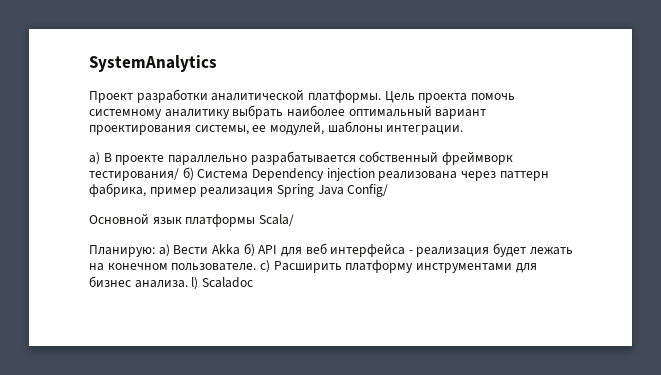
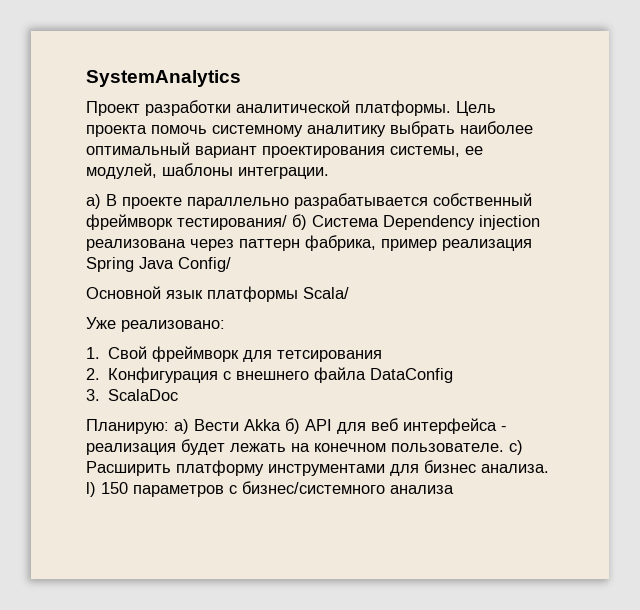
+ Уже реализовано:
+ 1. Свой фреймворк для тетсирования
+ 2. Конфигурация с внешнего файла DataConfig
+ 3. ScalaDoc
- Планирую: а) Вести Akka б) API для веб интерфейса - реализация будет лежать на конечном пользователе. с) Расширить платформу инструментами для бизнес анализа. l) Scaladoc
+ Планирую: а) Вести Akka б) API для веб интерфейса - реализация будет лежать на конечном пользователе. с) Расширить платформу инструментами для бизнес анализа. l) 150 параметров с бизнес/системного анализа

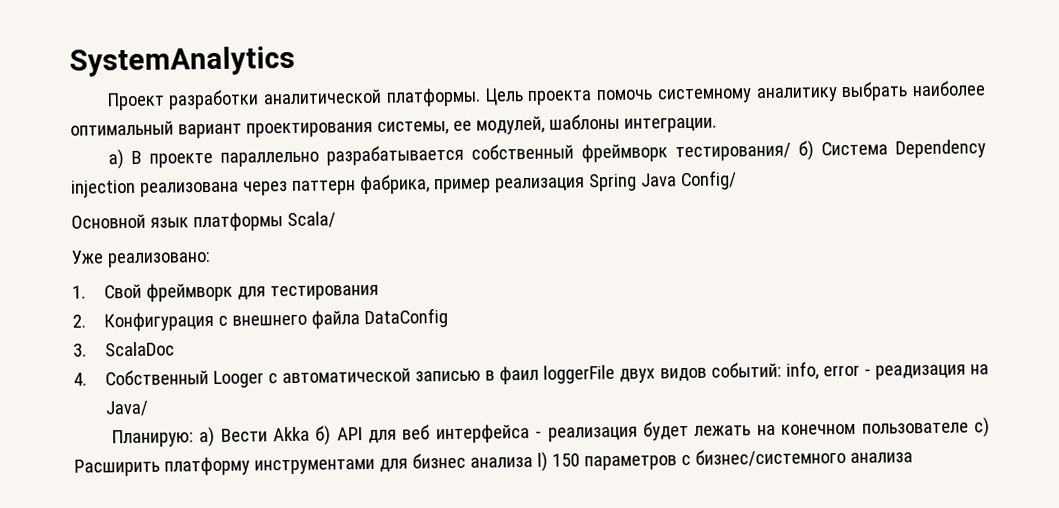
- 1. Свой фреймворк для тетсирования
+ 1. Свой фреймворк для тестирования
+ 4. Собственный Looger с автоматической записью в фаил loggerFile двух видов событий: info, error - реадизация на Java/
- Планирую: а) Вести Akka б) API для веб интерфейса - реализация будет лежать на конечном пользователе. с) Расширить платформу инструментами для бизнес анализа. l) 150 параметров с бизнес/системного анализа
+ Планирую: а) Вести Akka б) API для веб интерфейса - реализация будет лежать на конечном пользователе с) Расширить платформу инструментами для бизнес анализа l) 150 параметров с бизнес/системного анализа

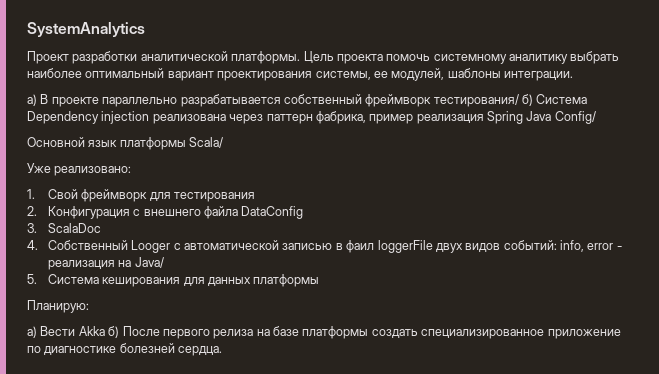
- 4. Собственный Looger с автоматической записью в фаил loggerFile двух видов событий: info, error - реадизация на Java/
+ 4. Собственный Looger с автоматической записью в фаил loggerFile двух видов событий: info, error - реализация на Java/
+ 5. Система кеширования для данных платформы
- Планирую: а) Вести Akka б) API для веб интерфейса - реализация будет лежать на конечном пользователе с) Расширить платформу инструментами для бизнес анализа l) 150 параметров с бизнес/системного анализа
+ Планирую:
+ а) Вести Akka б) После первого релиза на базе платформы создать специализированное приложение по диагностике болезней сердца.

